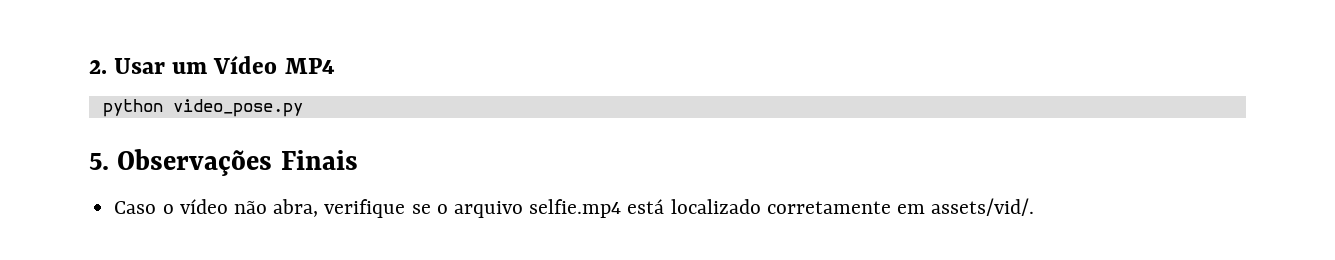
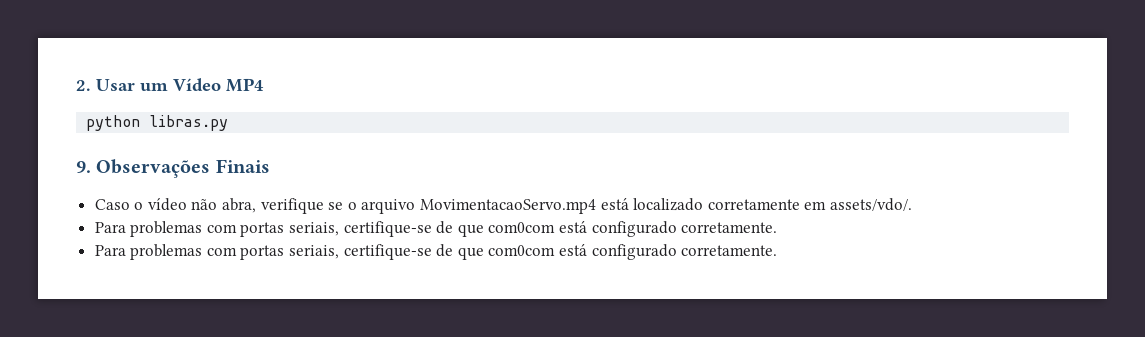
- python video_pose.py
- 5. Observações Finais
+ python libras.py
+ 9. Observações Finais
- Caso o vídeo não abra, verifique se o arquivo selfie.mp4 está localizado corretamente em assets/vid/.
+ Caso o vídeo não abra, verifique se o arquivo MovimentacaoServo.mp4 está localizado corretamente em assets/vdo/.
+ Para problemas com portas seriais, certifique-se de que com0com está configurado corretamente.
+ Para problemas com portas seriais, certifique-se de que com0com está configurado corretamente.

